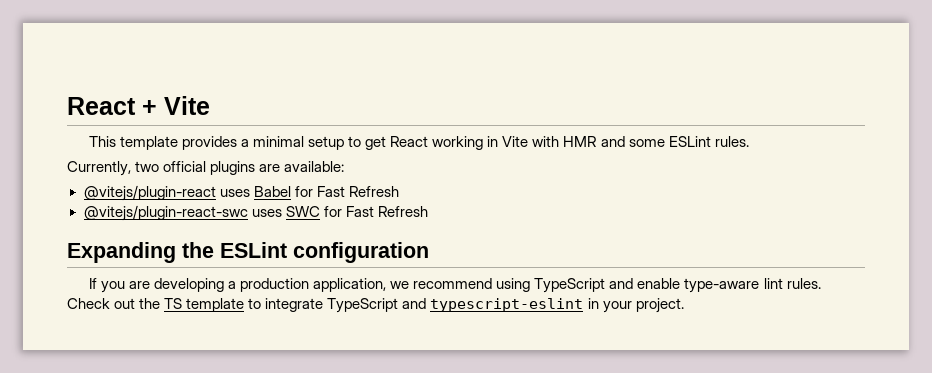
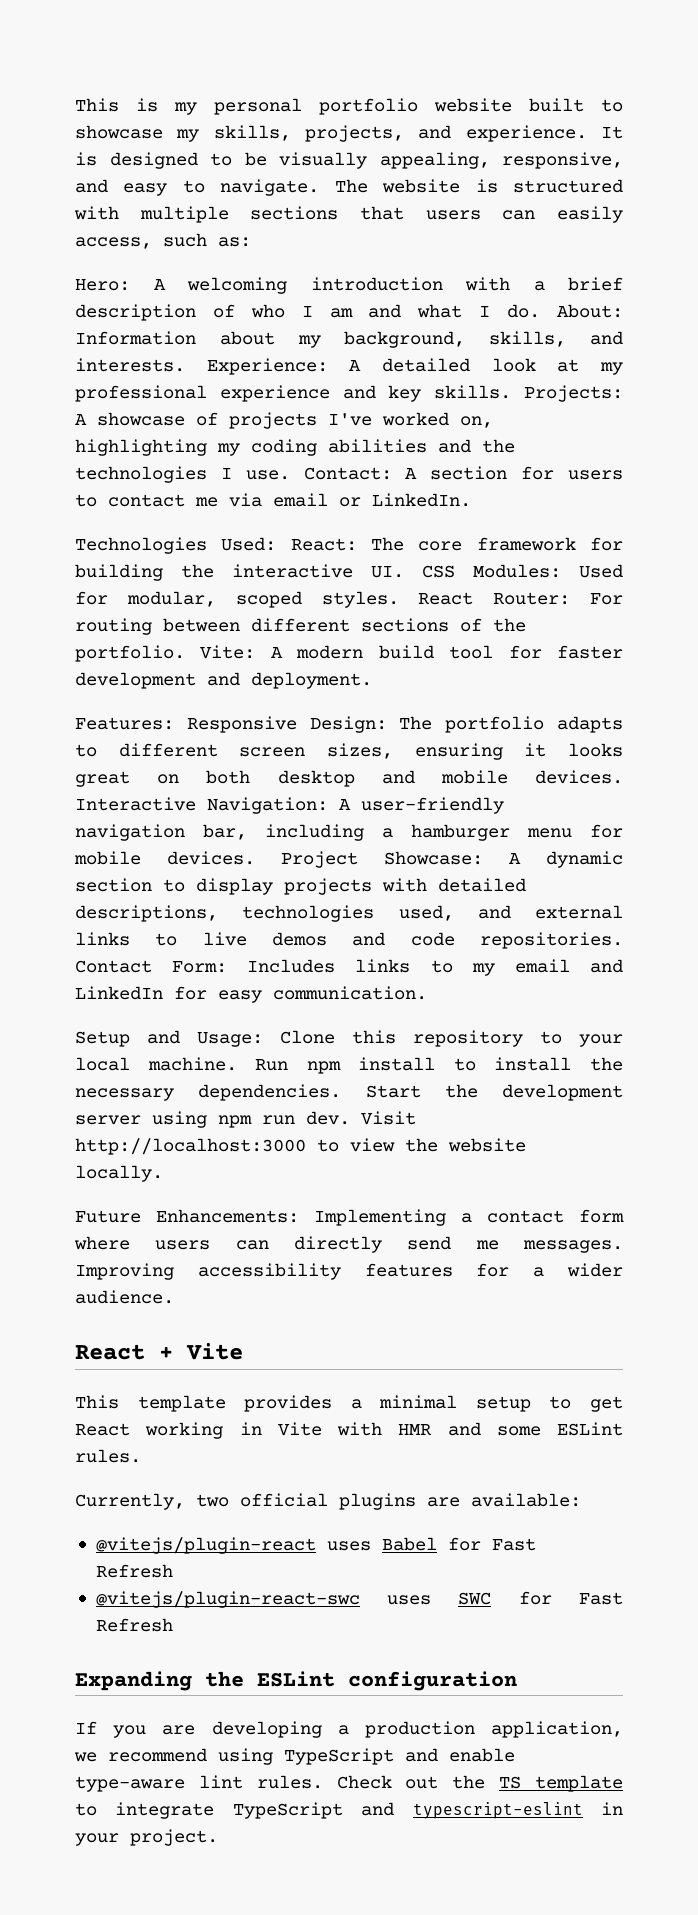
+ This is my personal portfolio website built to showcase my skills, projects, and experience. It is designed to be visually appealing, responsive, and easy to navigate. The website is structured with multiple sections that users can easily access, such as:
+ Hero: A welcoming introduction with a brief description of who I am and what I do. About: Information about my background, skills, and interests. Experience: A detailed look at my professional experience and key skills. Projects: A showcase of projects I've worked on, highlighting my coding abilities and the technologies I use. Contact: A section for users to contact me via email or LinkedIn.
+ Technologies Used: React: The core framework for building the interactive UI. CSS Modules: Used for modular, scoped styles. React Router: For routing between different sections of the portfolio. Vite: A modern build tool for faster development and deployment.
+ Features: Responsive Design: The portfolio adapts to different screen sizes, ensuring it looks great on both desktop and mobile devices. Interactive Navigation: A user-friendly navigation bar, including a hamburger menu for mobile devices. Project Showcase: A dynamic section to display projects with detailed descriptions, technologies used, and external links to live demos and code repositories. Contact Form: Includes links to my email and LinkedIn for easy communication.
+ Setup and Usage: Clone this repository to your local machine. Run npm install to install the necessary dependencies. Start the development server using npm run dev. Visit http://localhost:3000 to view the website locally.
+ Future Enhancements: Implementing a contact form where users can directly send me messages. Improving accessibility features for a wider audience.

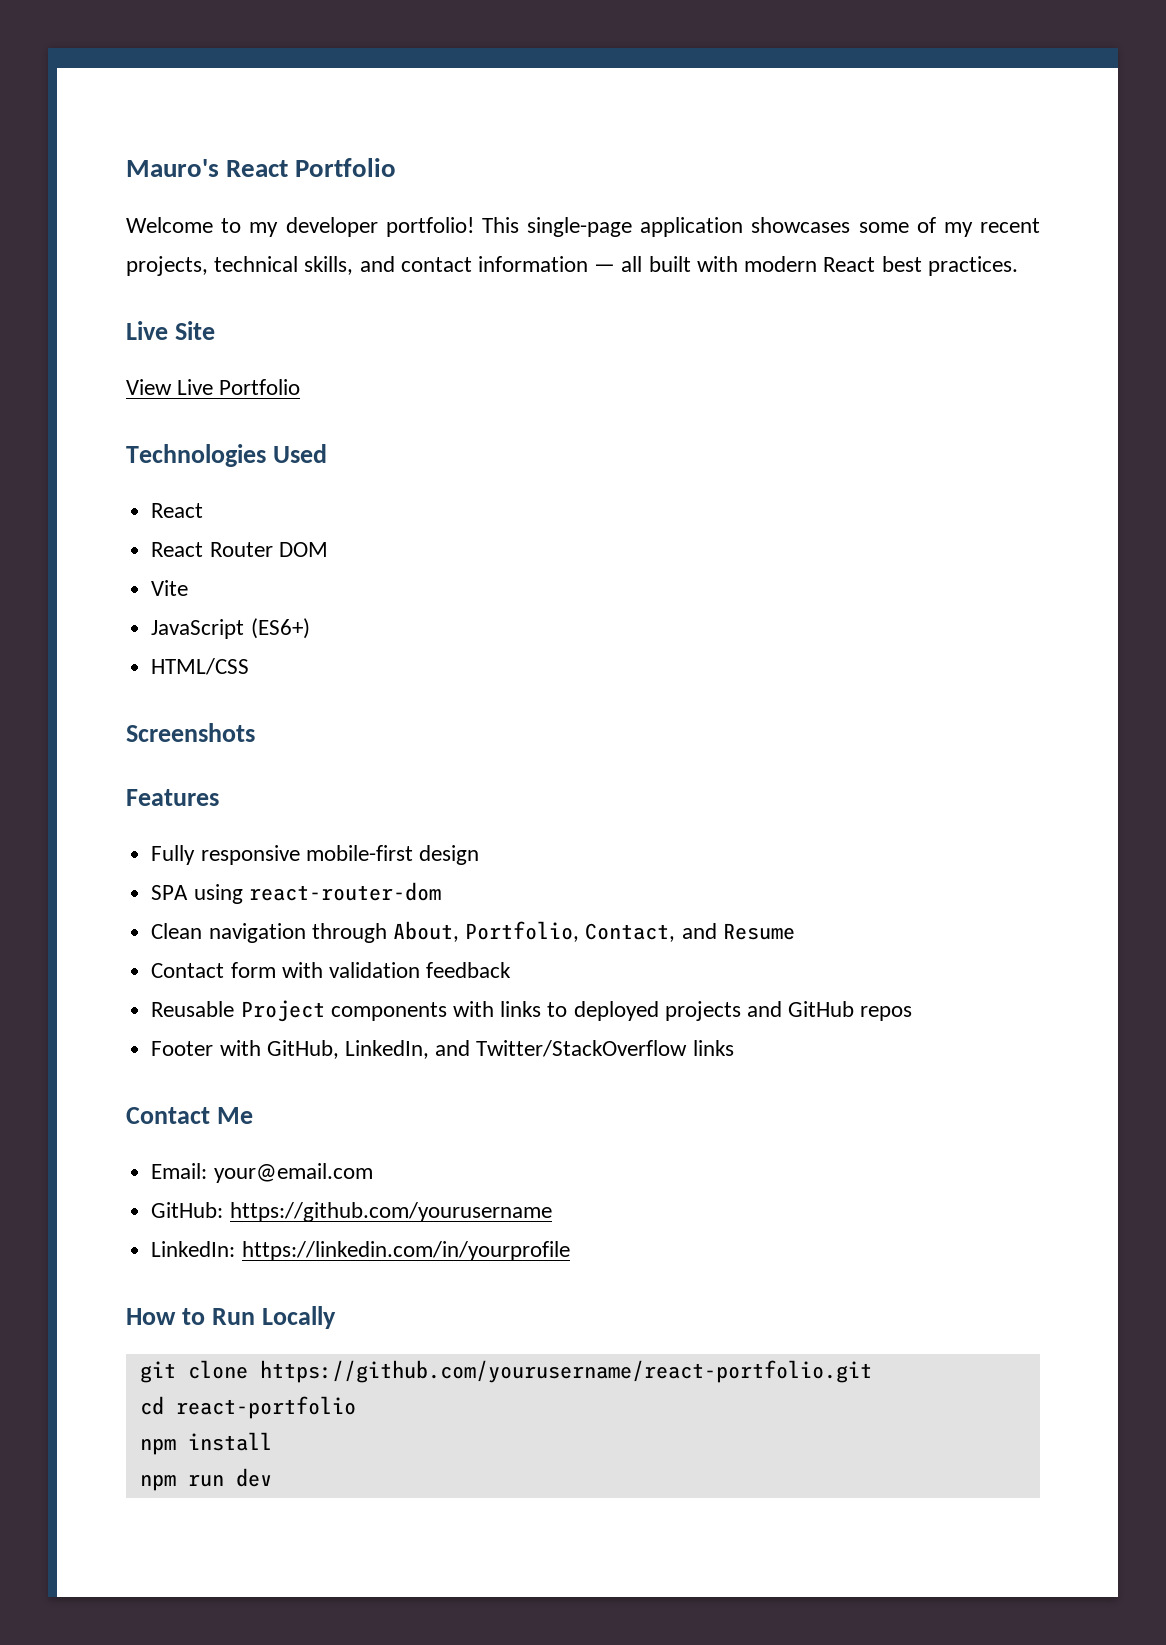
- This is my personal portfolio website built to showcase my skills, projects, and experience. It is designed to be visually appealing, responsive, and easy to navigate. The website is structured with multiple sections that users can easily access, such as:
- Hero: A welcoming introduction with a brief description of who I am and what I do. About: Information about my background, skills, and interests. Experience: A detailed look at my professional experience and key skills. Projects: A showcase of projects I've worked on, highlighting my coding abilities and the technologies I use. Contact: A section for users to contact me via email or LinkedIn.
- Technologies Used: React: The core framework for building the interactive UI. CSS Modules: Used for modular, scoped styles. React Router: For routing between different sections of the portfolio. Vite: A modern build tool for faster development and deployment.
- Features: Responsive Design: The portfolio adapts to different screen sizes, ensuring it looks great on both desktop and mobile devices. Interactive Navigation: A user-friendly navigation bar, including a hamburger menu for mobile devices. Project Showcase: A dynamic section to display projects with detailed descriptions, technologies used, and external links to live demos and code repositories. Contact Form: Includes links to my email and LinkedIn for easy communication.
- Setup and Usage: Clone this repository to your local machine. Run npm install to install the necessary dependencies. Start the development server using npm run dev. Visit http://localhost:3000 to view the website locally.
- Future Enhancements: Implementing a contact form where users can directly send me messages. Improving accessibility features for a wider audience.
- React + Vite
- This template provides a minimal setup to get React working in Vite with HMR and some ESLint rules.
- Currently, two official plugins are available:
- @vitejs/plugin-react uses Babel for Fast Refresh
- @vitejs/plugin-react-swc uses SWC for Fast Refresh
- Expanding the ESLint configuration
- If you are developing a production application, we recommend using TypeScript and enable type-aware lint rules. Check out the TS template to integrate TypeScript and typescript-eslint in your project.
+ Mauro's React Portfolio
+ Welcome to my developer portfolio! This single-page application showcases some of my recent projects, technical skills, and contact information — all built with modern React best practices.
+ Live Site
+ View Live Portfolio
+ Technologies Used
+ React
+ React Router DOM
+ Vite
+ JavaScript (ES6+)
+ HTML/CSS
+ Screenshots
+ Features
+ Fully responsive mobile-first design
+ SPA using react-router-dom
+ Clean navigation through About, Portfolio, Contact, and Resume
+ Contact form with validation feedback
+ Reusable Project components with links to deployed projects and GitHub repos
+ Footer with GitHub, LinkedIn, and Twitter/StackOverflow links
+ Contact Me
+ Email: your@email.com
+ GitHub: https://github.com/yourusername
+ LinkedIn: https://linkedin.com/in/yourprofile
+ How to Run Locally
+ git clone https://github.com/yourusername/react-portfolio.git
+ cd react-portfolio
+ npm install
+ npm run dev

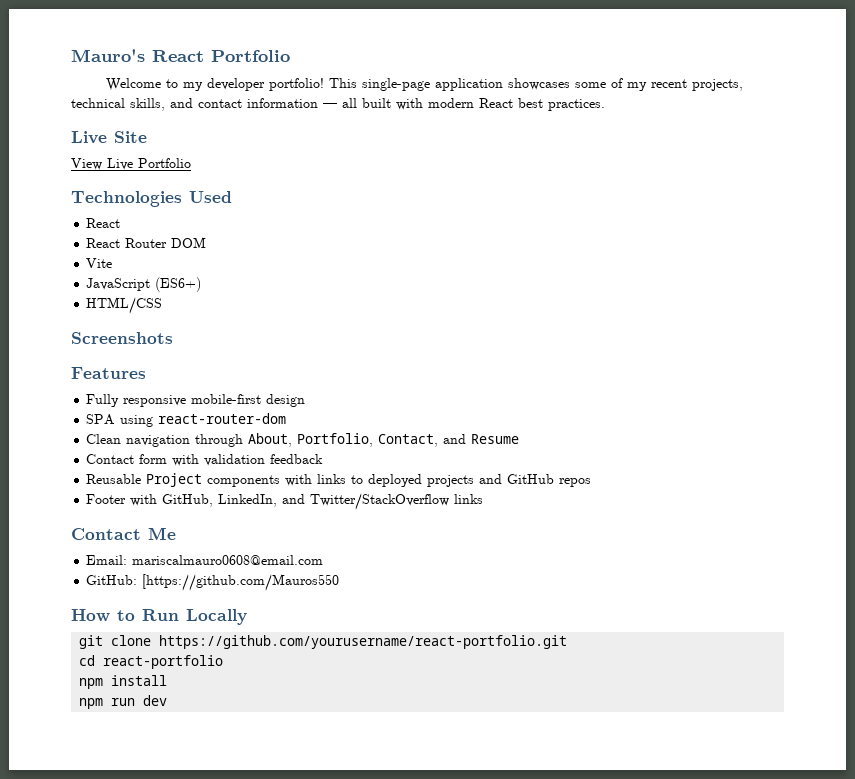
- Email: your@email.com
+ Email: mariscalmauro0608@email.com
- GitHub: https://github.com/yourusername
- LinkedIn: https://linkedin.com/in/yourprofile
+ GitHub: [https://github.com/Mauros550

